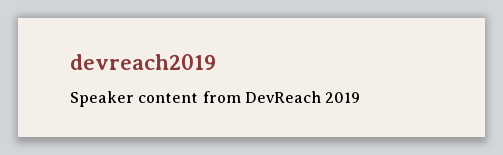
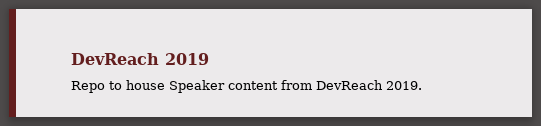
- devreach2019
- Speaker content from DevReach 2019
+ DevReach 2019
+ Repo to house Speaker content from DevReach 2019.

